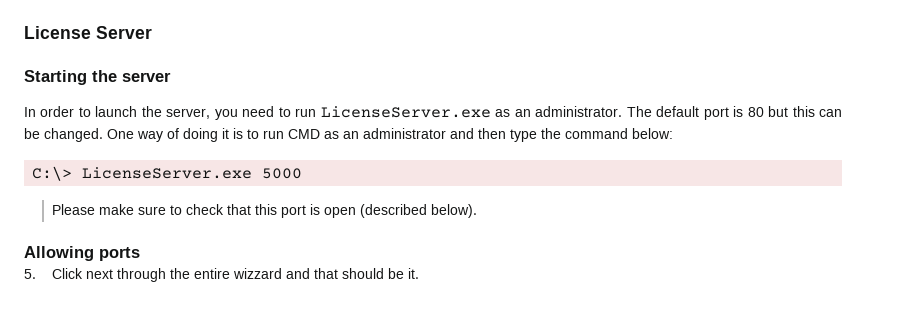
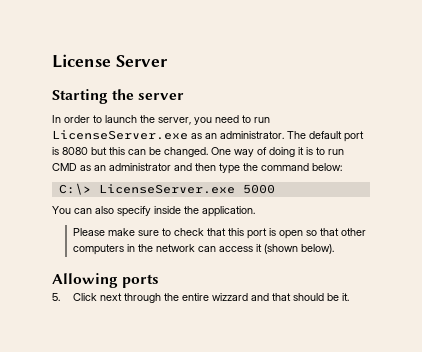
- The default port is 80 but this can be changed.
+ The default port is 8080 but this can be changed.
+ You can also specify inside the application.
- Please make sure to check that this port is open (described below).
+ Please make sure to check that this port is open so that other computers in the network can access it (shown below).

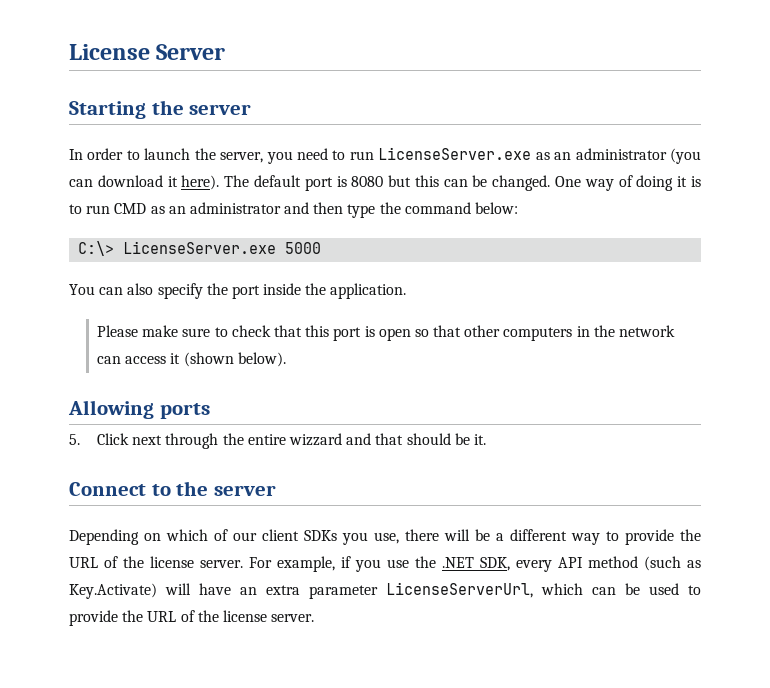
- In order to launch the server, you need to run LicenseServer.exe as an administrator.
+ In order to launch the server, you need to run LicenseServer.exe as an administrator (you can download it here).
- You can also specify inside the application.
+ You can also specify the port inside the application.
+ Connect to the server
+ Depending on which of our client SDKs you use, there will be a different way to provide the URL of the license server. For example, if you use the .NET SDK, every API method (such as Key.Activate) will have an extra parameter LicenseServerUrl, which can be used to provide the URL of the license server.

